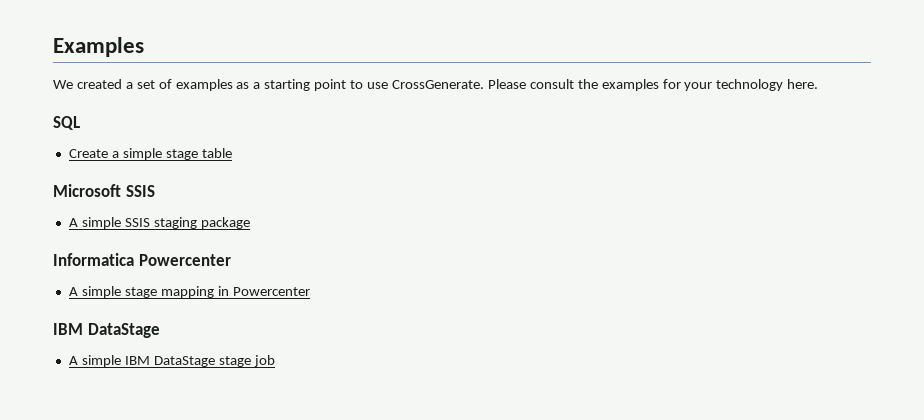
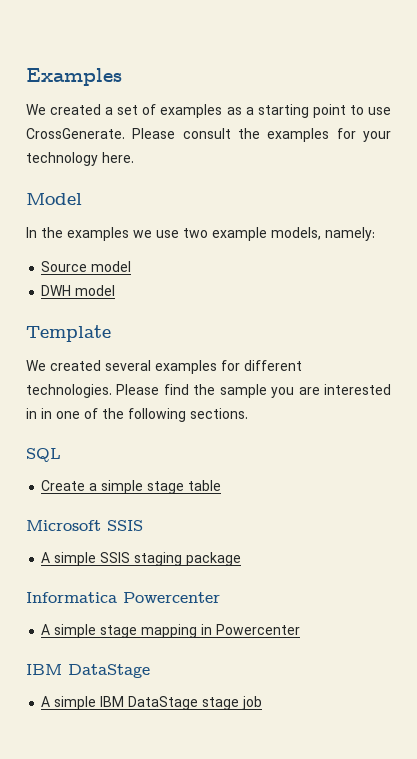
+ Model
+ In the examples we use two example models, namely:
+ Source model
+ DWH model
+ Template
+ We created several examples for different technologies. Please find the sample you are interested in in one of the following sections.

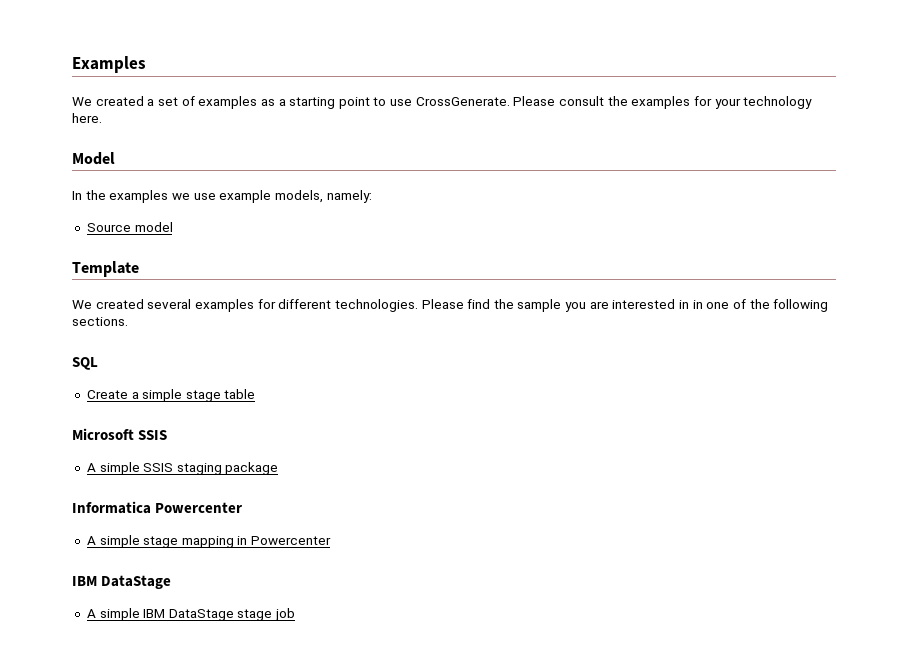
- In the examples we use two example models, namely:
+ In the examples we use example models, namely:
- DWH model

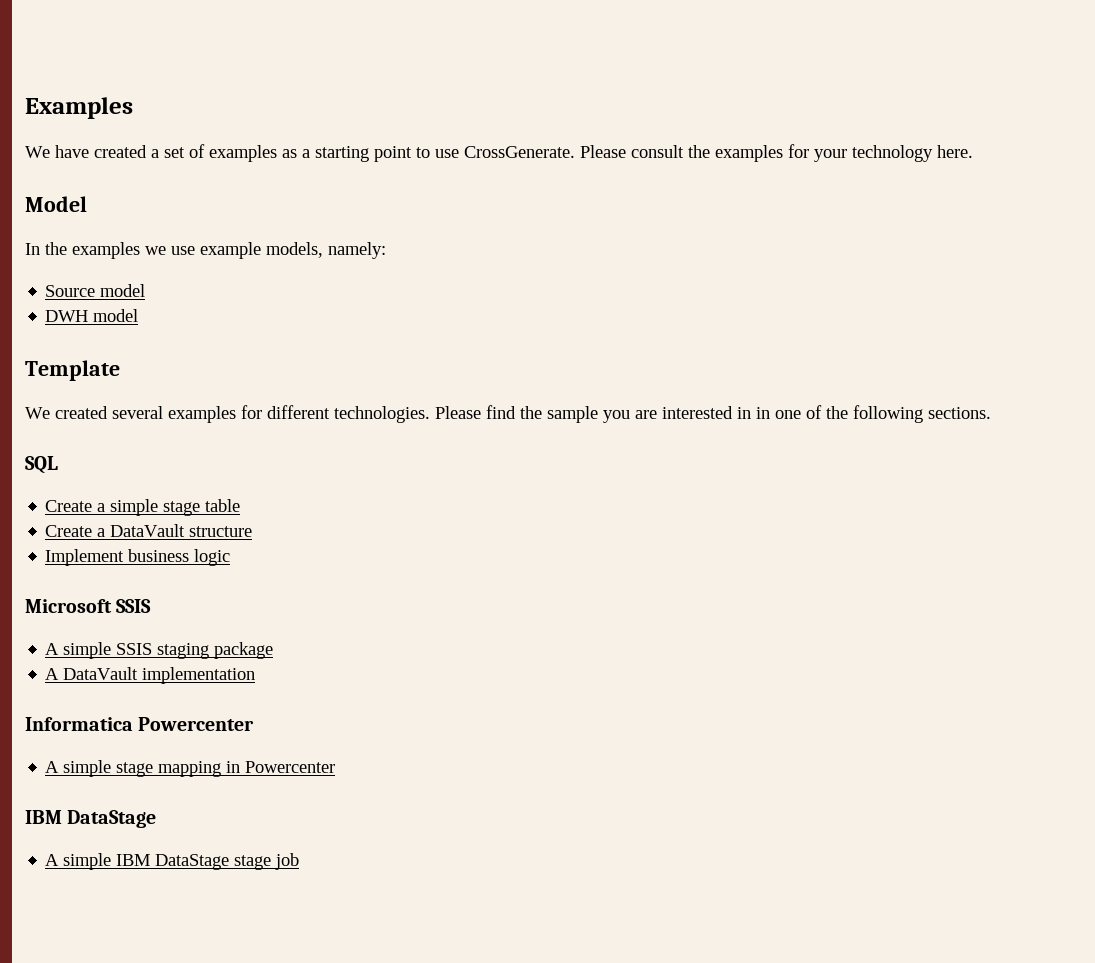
- We created a set of examples as a starting point to use CrossGenerate.
+ We have created a set of examples as a starting point to use CrossGenerate.
+ DWH model
+ Create a DataVault structure
+ Implement business logic
+ A DataVault implementation

